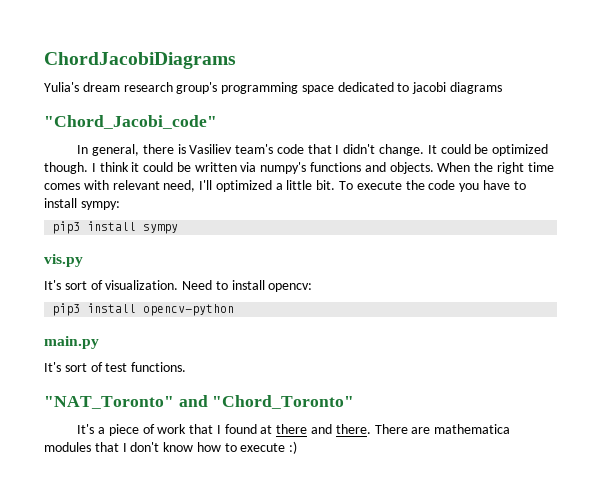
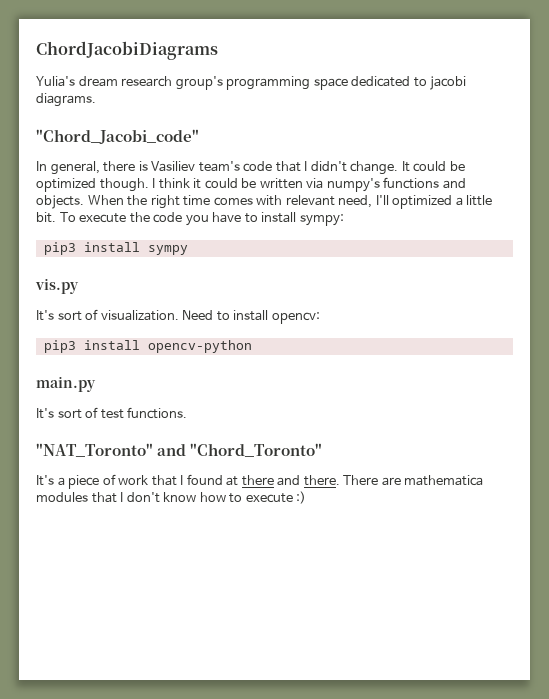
- Yulia's dream research group's programming space dedicated to jacobi diagrams
+ Yulia's dream research group's programming space dedicated to jacobi diagrams.

